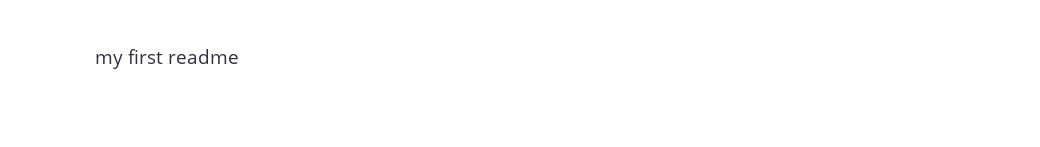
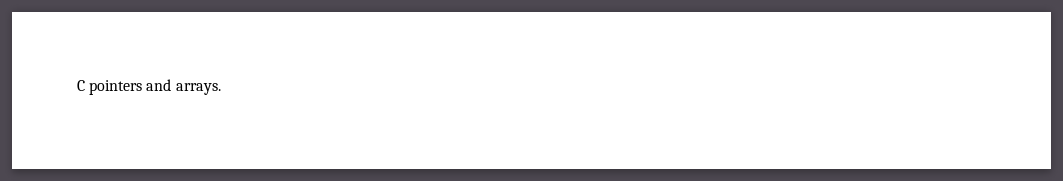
- my first readme
+ C pointers and arrays.

